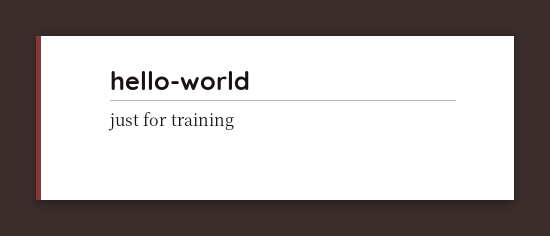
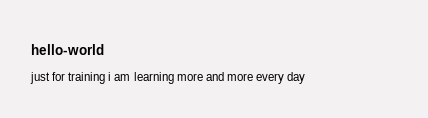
- just for training
+ just for training i am learning more and more every day

